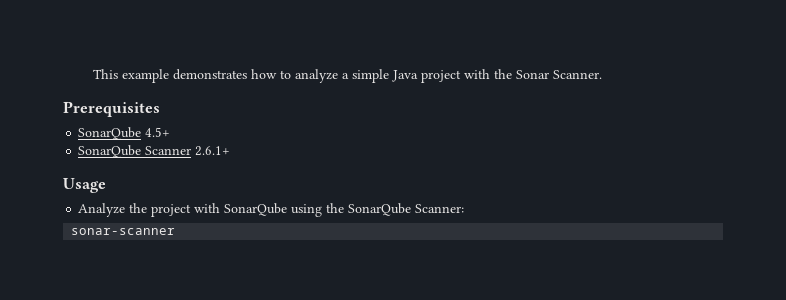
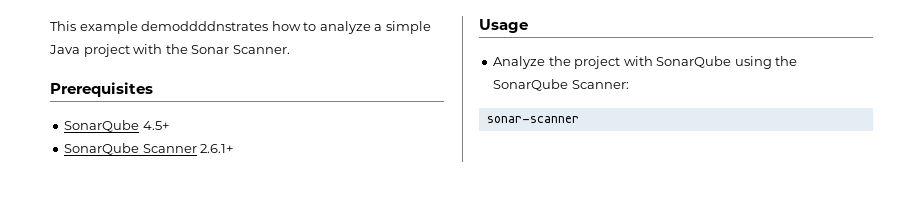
- This example demonstrates how to analyze a simple Java project with the Sonar Scanner.
+ This example demoddddnstrates how to analyze a simple Java project with the Sonar Scanner.

